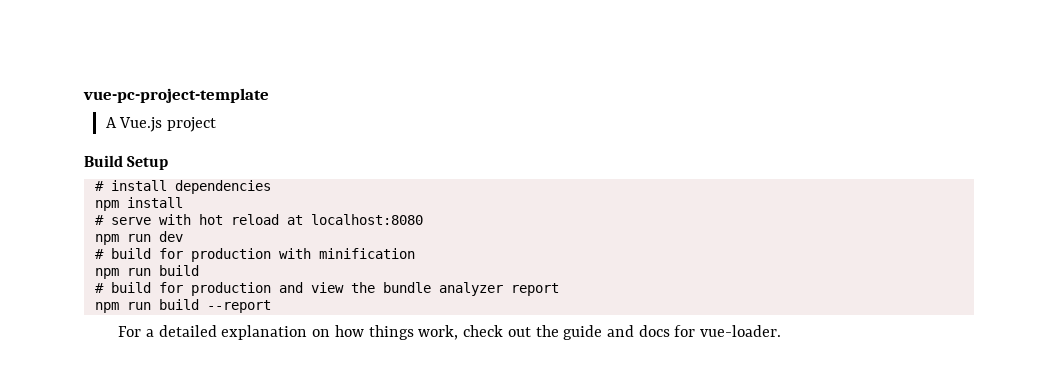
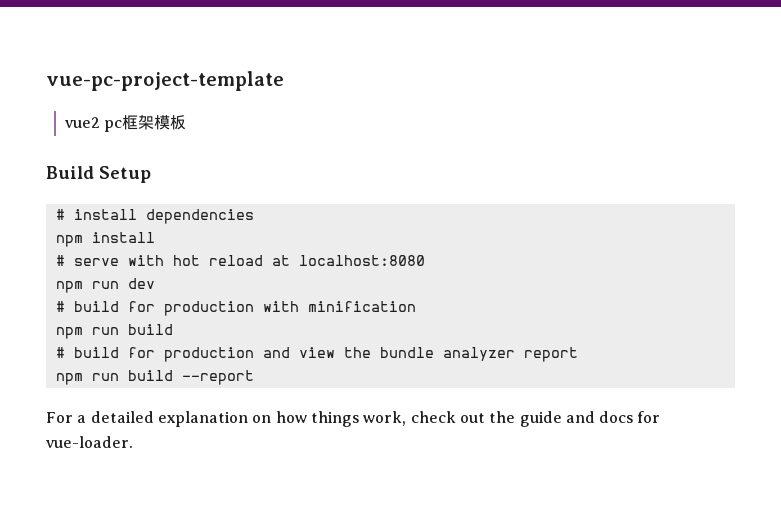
- A Vue.js project
+ vue2 pc框架模板

